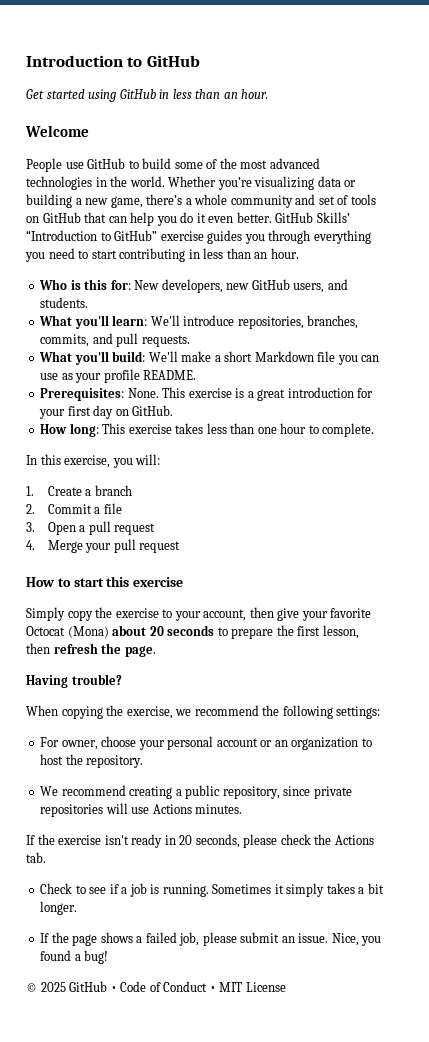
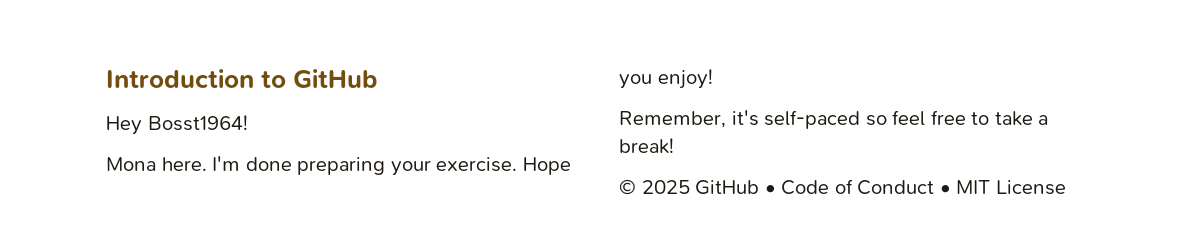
- Get started using GitHub in less than an hour.
- Welcome
- People use GitHub to build some of the most advanced technologies in the world. Whether you’re visualizing data or building a new game, there’s a whole community and set of tools on GitHub that can help you do it even better. GitHub Skills’ “Introduction to GitHub” exercise guides you through everything you need to start contributing in less than an hour.
- Who is this for: New developers, new GitHub users, and students.
- What you'll learn: We'll introduce repositories, branches, commits, and pull requests.
- What you'll build: We'll make a short Markdown file you can use as your profile README.
- Prerequisites: None. This exercise is a great introduction for your first day on GitHub.
- How long: This exercise takes less than one hour to complete.
- In this exercise, you will:
- 1. Create a branch
- 2. Commit a file
- 3. Open a pull request
- 4. Merge your pull request
- How to start this exercise
- Simply copy the exercise to your account, then give your favorite Octocat (Mona) about 20 seconds to prepare the first lesson, then refresh the page.
- Having trouble?
- When copying the exercise, we recommend the following settings:
- For owner, choose your personal account or an organization to host the repository.
- We recommend creating a public repository, since private repositories will use Actions minutes.
- If the exercise isn't ready in 20 seconds, please check the Actions tab.
- Check to see if a job is running. Sometimes it simply takes a bit longer.
- If the page shows a failed job, please submit an issue. Nice, you found a bug!
+ Hey Bosst1964!
+ Mona here. I'm done preparing your exercise. Hope you enjoy!
+ Remember, it's self-paced so feel free to take a break!

